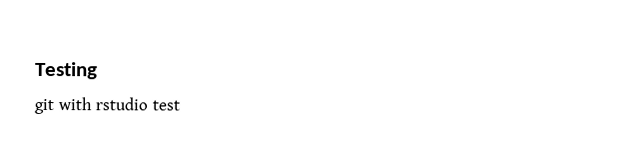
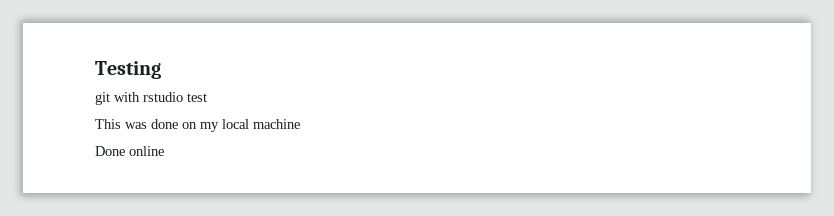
+ This was done on my local machine
+ Done online

